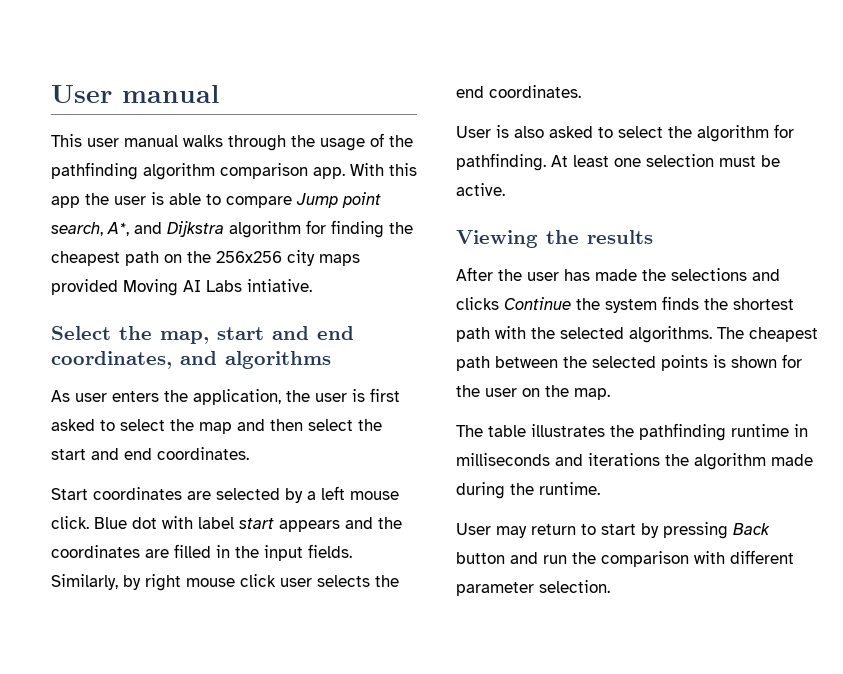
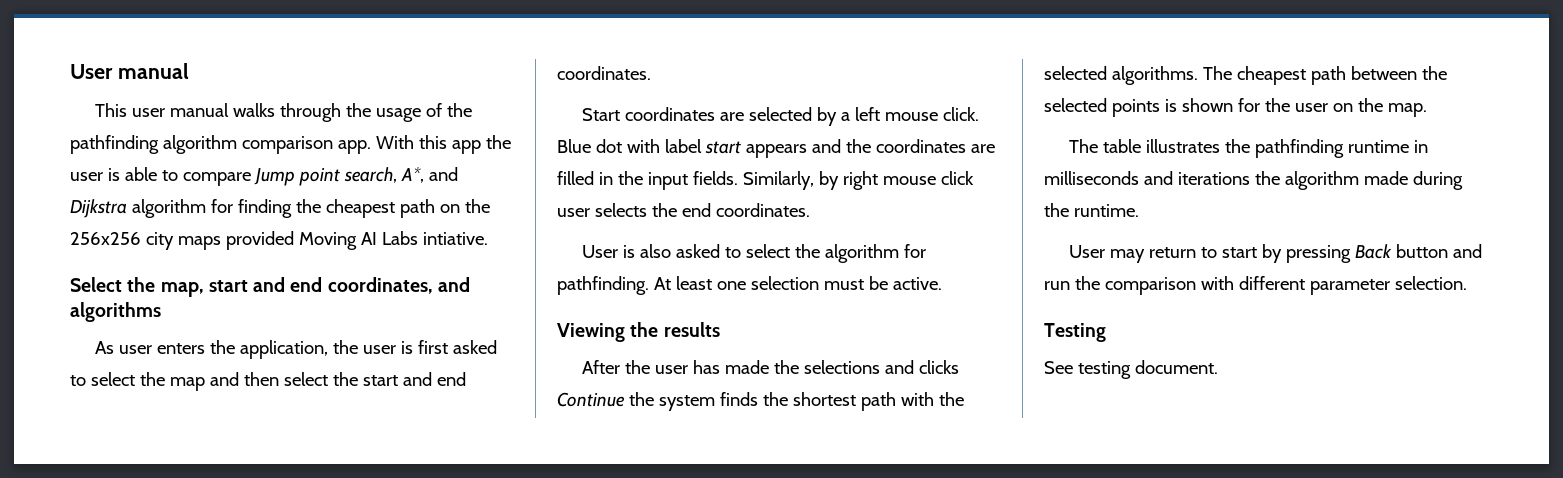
+ Testing
+ See testing document.

